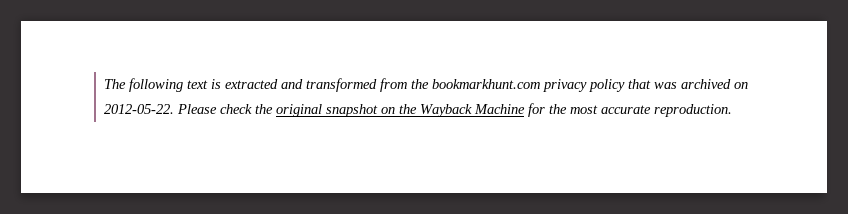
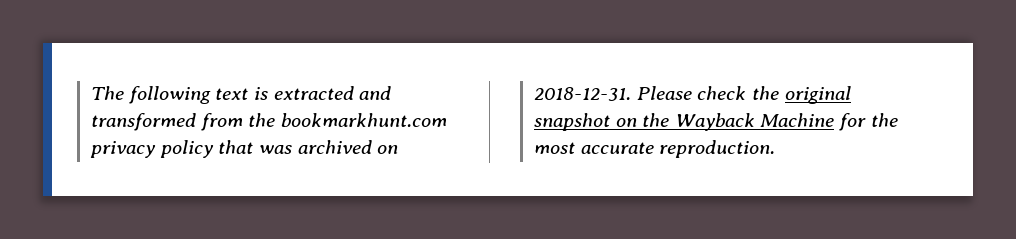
- The following text is extracted and transformed from the bookmarkhunt.com privacy policy that was archived on 2012-05-22.
+ The following text is extracted and transformed from the bookmarkhunt.com privacy policy that was archived on 2018-12-31.

